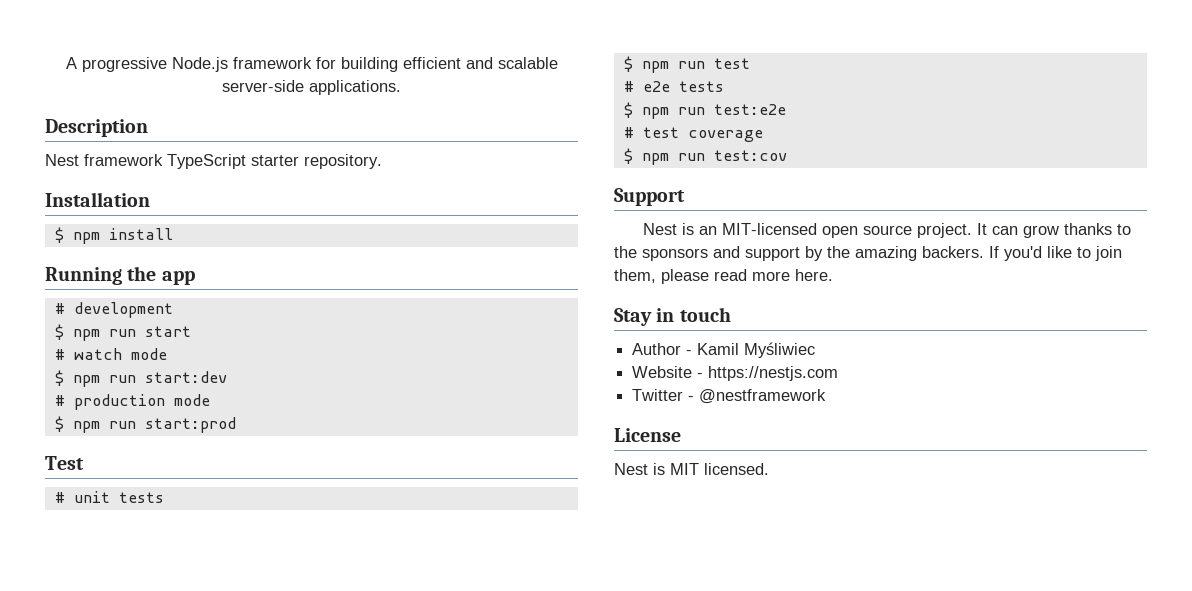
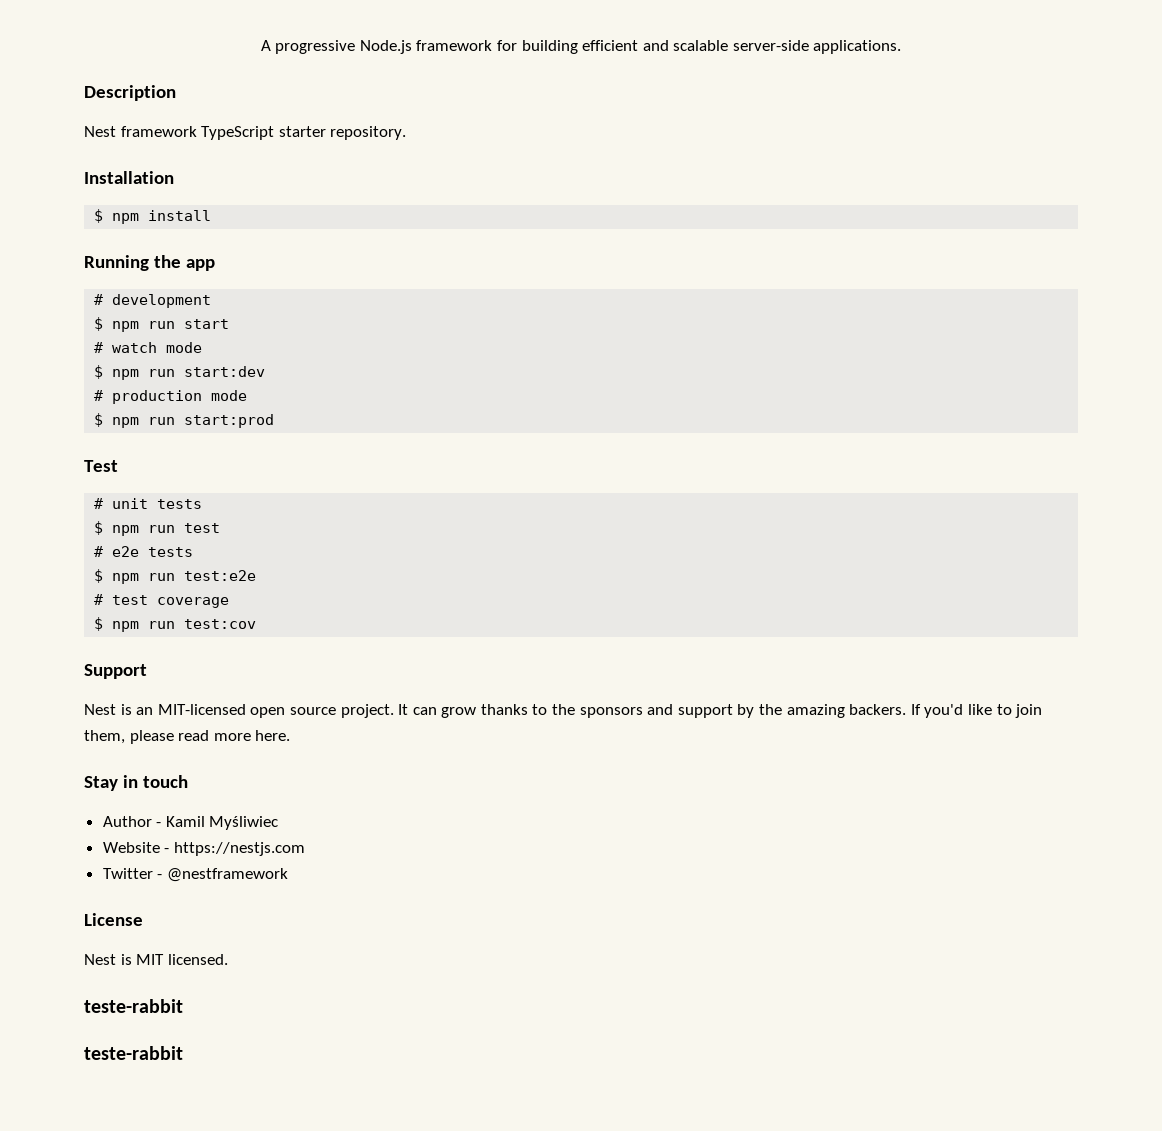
  Nest is MIT licensed.
+ teste-rabbit
+ teste-rabbit

